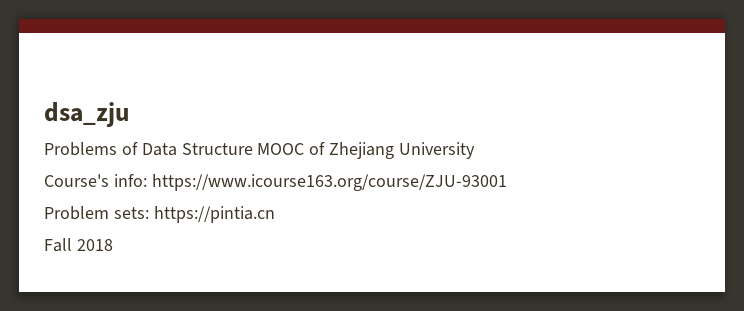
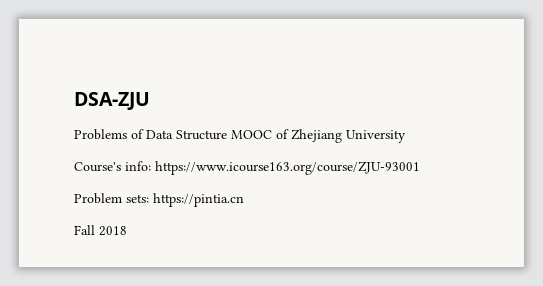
- dsa_zju
+ DSA-ZJU

